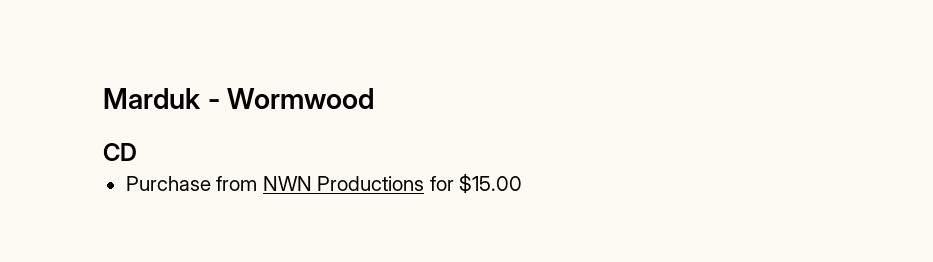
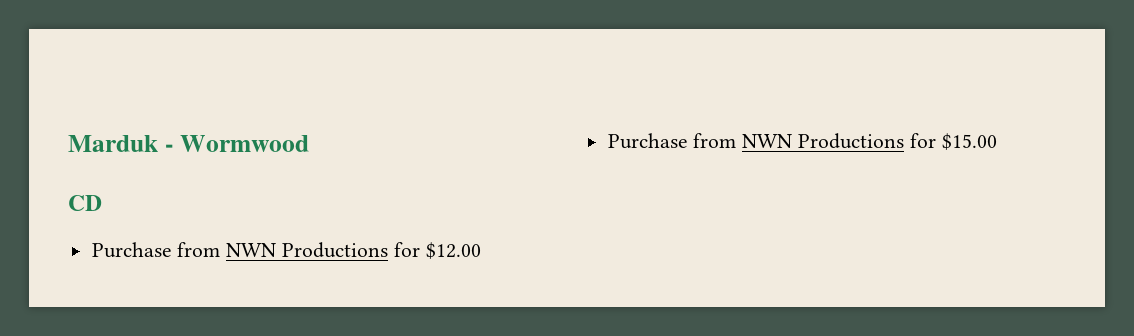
+ Purchase from NWN Productions for $12.00

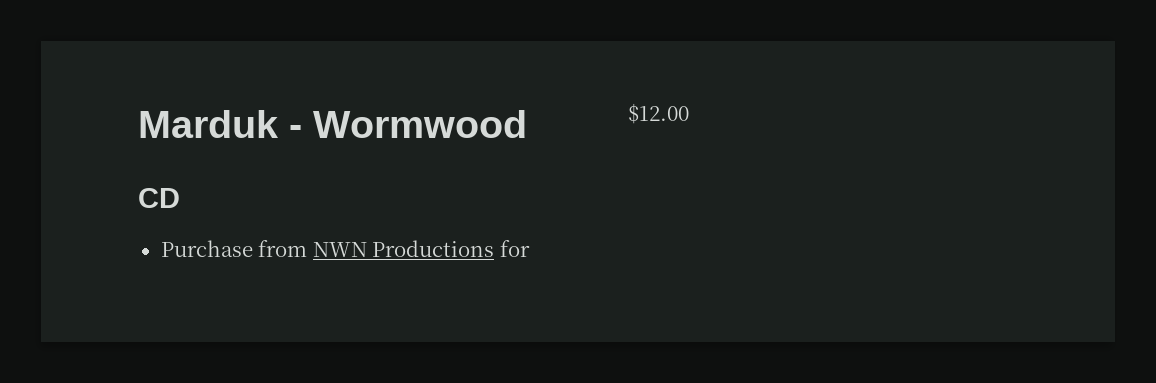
- Purchase from NWN Productions for $15.00

